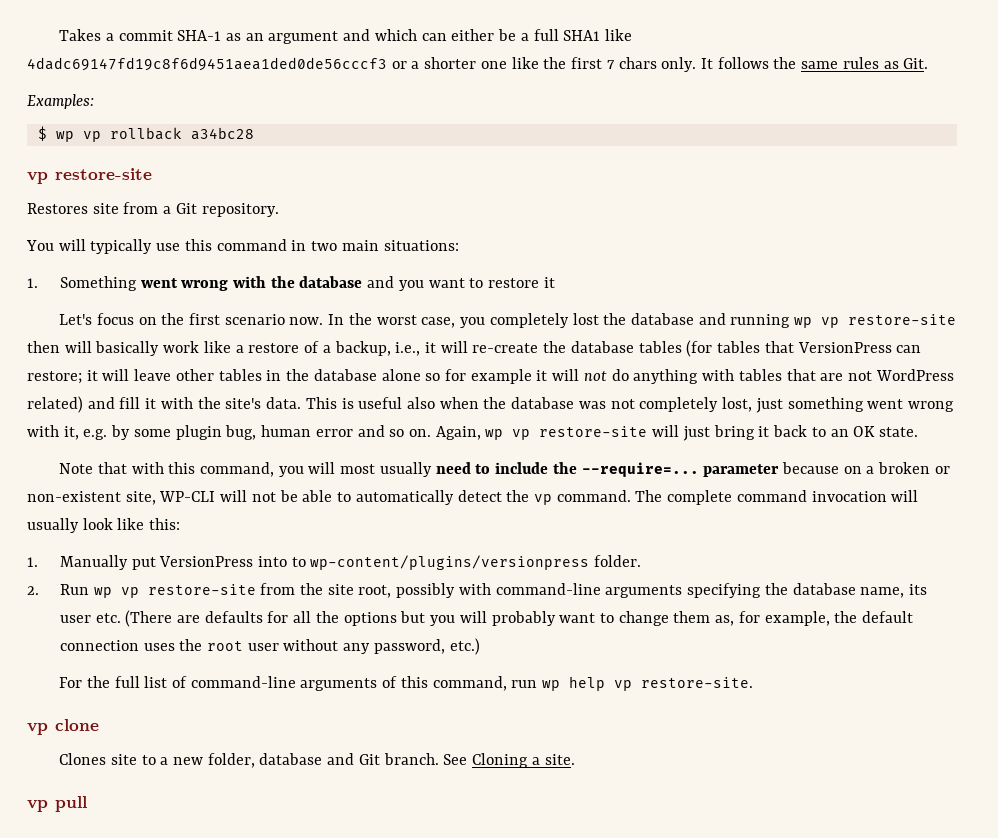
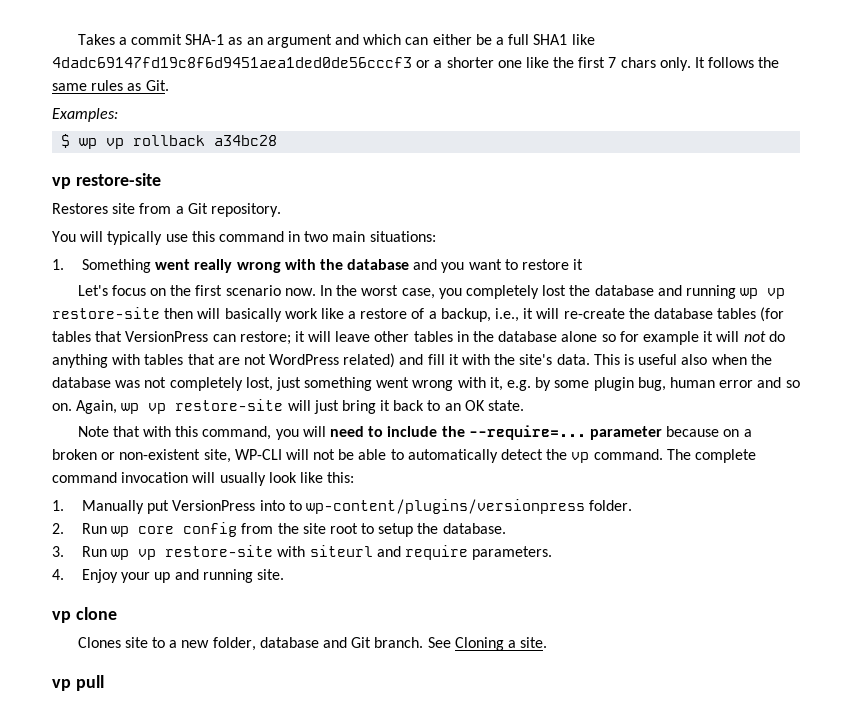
- 1. Something went wrong with the database and you want to restore it
+ 1. Something went really wrong with the database and you want to restore it
- Note that with this command, you will most usually need to include the --require=... parameter because on a broken or non-existent site, WP-CLI will not be able to automatically detect the vp command.
+ Note that with this command, you will need to include the --require=... parameter because on a broken or non-existent site, WP-CLI will not be able to automatically detect the vp command.
- 2. Run wp vp restore-site from the site root, possibly with command-line arguments specifying the database name, its user etc. (There are defaults for all the options but you will probably want to change them as, for example, the default connection uses the root user without any password, etc.)
- For the full list of command-line arguments of this command, run wp help vp restore-site.
+ 2. Run wp core config from the site root to setup the database.
+ 3. Run wp vp restore-site with siteurl and require parameters.
+ 4. Enjoy your up and running site.

